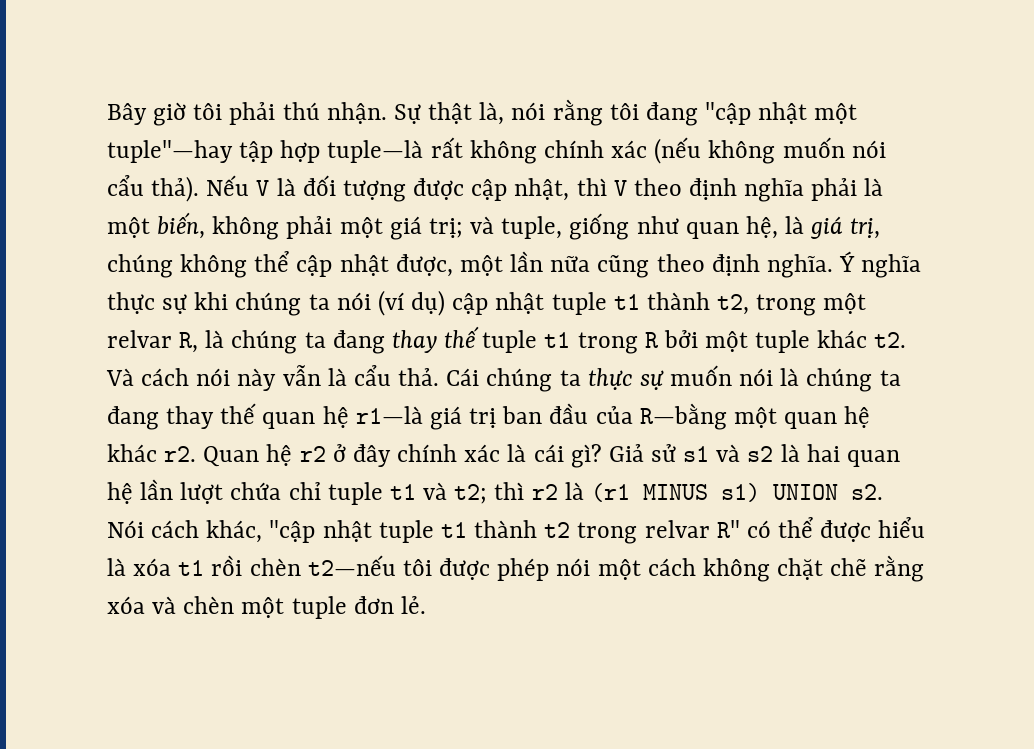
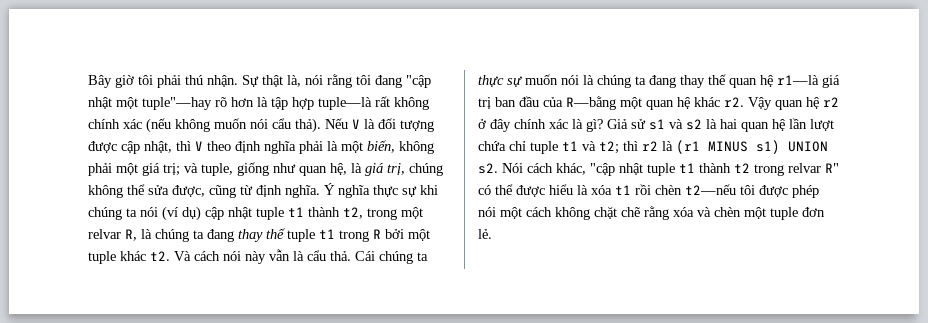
- Sự thật là, nói rằng tôi đang "cập nhật một tuple"—hay tập hợp tuple—là rất không chính xác (nếu không muốn nói cẩu thả).
+ Sự thật là, nói rằng tôi đang "cập nhật một tuple"—hay rõ hơn là tập hợp tuple—là rất không chính xác (nếu không muốn nói cẩu thả).
- Nếu V là đối tượng được cập nhật, thì V theo định nghĩa phải là một biến, không phải một giá trị; và tuple, giống như quan hệ, là giá trị, chúng không thể cập nhật được, một lần nữa cũng theo định nghĩa.
+ Nếu V là đối tượng được cập nhật, thì V theo định nghĩa phải là một biến, không phải một giá trị; và tuple, giống như quan hệ, là giá trị, chúng không thể sửa được, cũng từ định nghĩa.
- Quan hệ r2 ở đây chính xác là cái gì?
+ Vậy quan hệ r2 ở đây chính xác là gì?

